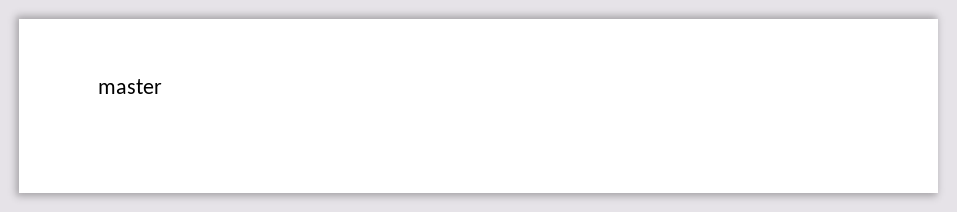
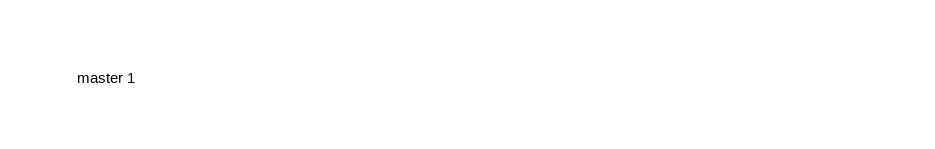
- master
+ master 1

